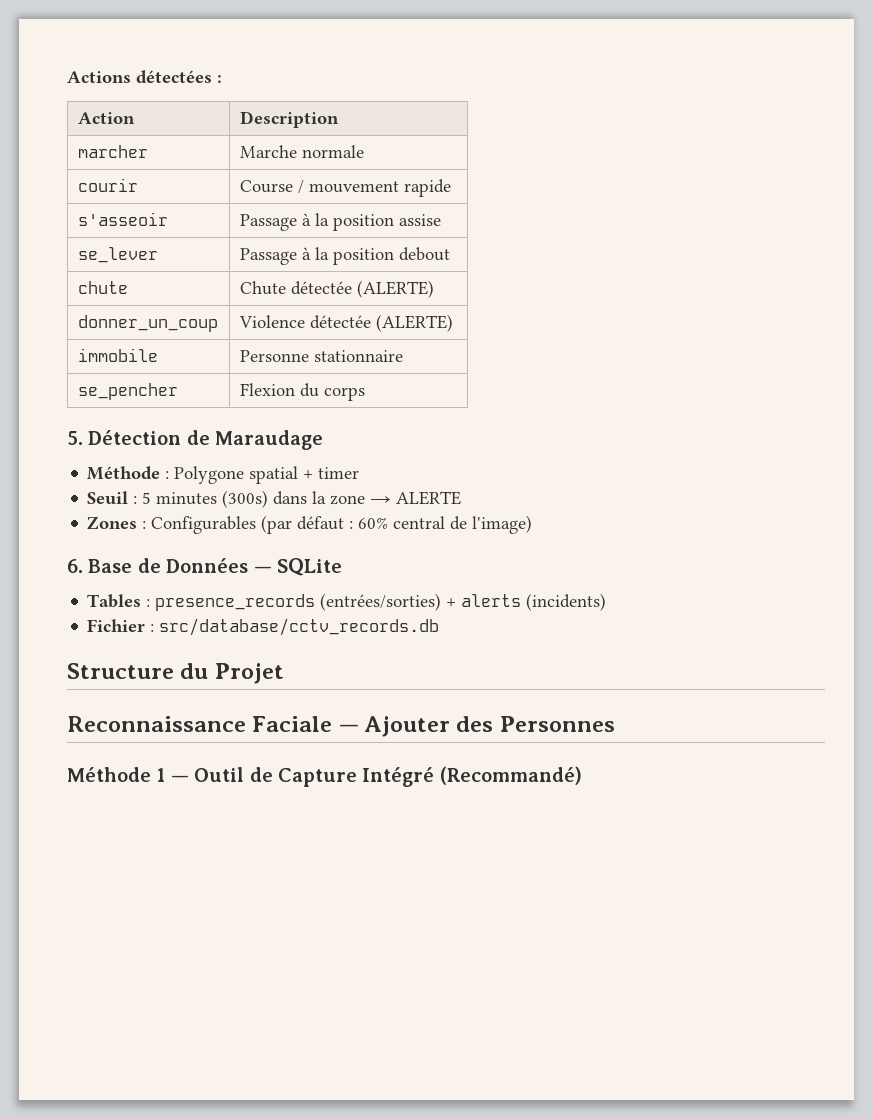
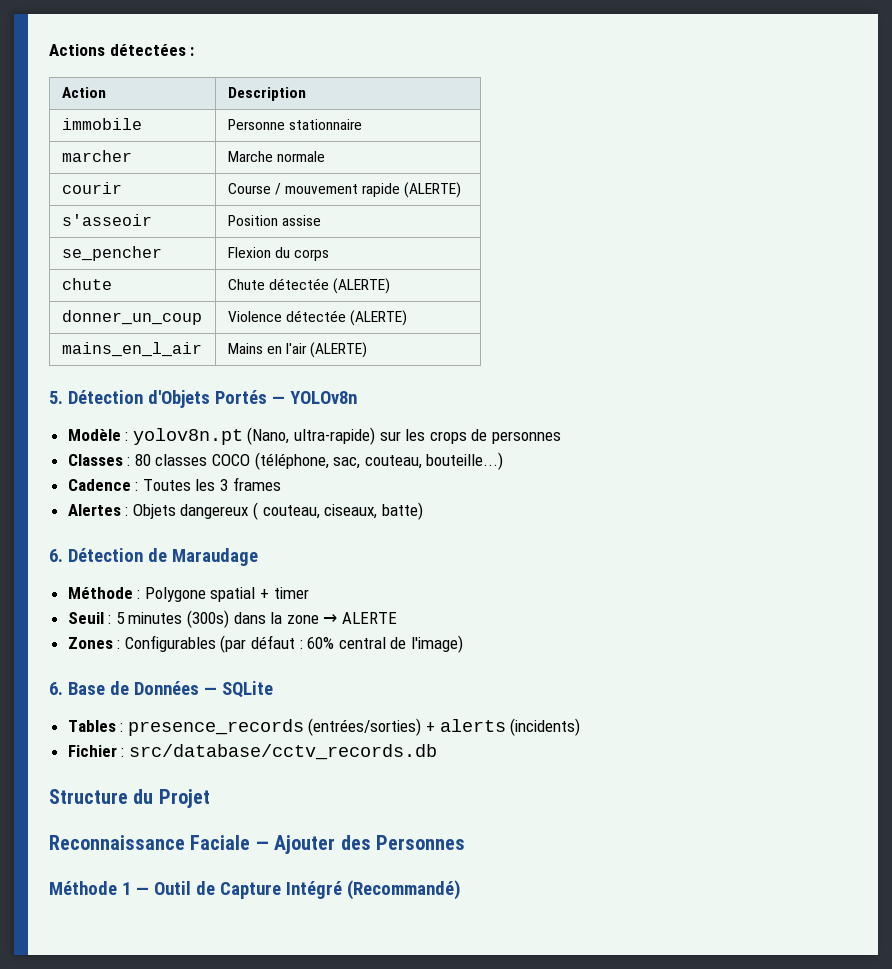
+ immobile | Personne stationnaire
- courir | Course / mouvement rapide
+ courir | Course / mouvement rapide (ALERTE)
- s'asseoir | Passage à la position assise
- se_lever | Passage à la position debout
+ s'asseoir | Position assise
+ se_pencher | Flexion du corps
- immobile | Personne stationnaire
- se_pencher | Flexion du corps
- 5. Détection de Maraudage
+ mains_en_l_air | Mains en l'air (ALERTE)
+ 5. Détection d'Objets Portés — YOLOv8n
+ Modèle : yolov8n.pt (Nano, ultra-rapide) sur les crops de personnes
+ Classes : 80 classes COCO (téléphone, sac, couteau, bouteille...)
+ Cadence : Toutes les 3 frames
+ Alertes : Objets dangereux ( couteau, ciseaux, batte)
+ 6. Détection de Maraudage

